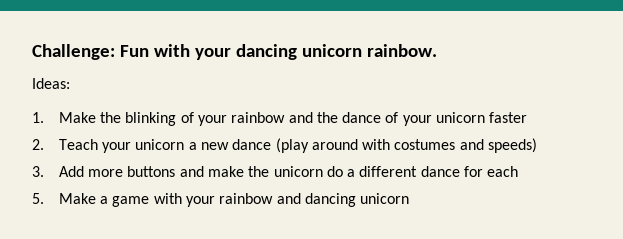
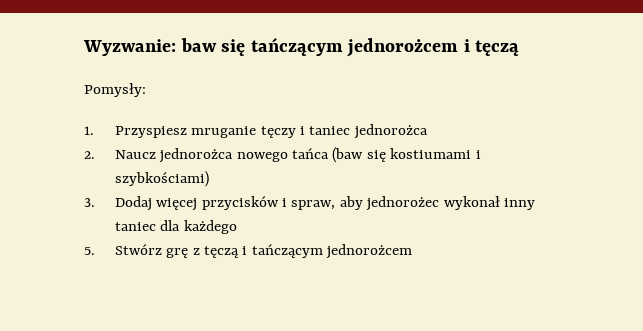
- Challenge: Fun with your dancing unicorn rainbow.
- Ideas:
- 1. Make the blinking of your rainbow and the dance of your unicorn faster
- 2. Teach your unicorn a new dance (play around with costumes and speeds)
- 3. Add more buttons and make the unicorn do a different dance for each
- 5. Make a game with your rainbow and dancing unicorn
+ Wyzwanie: baw się tańczącym jednorożcem i tęczą
+ Pomysły:
+ 1. Przyspiesz mruganie tęczy i taniec jednorożca
+ 2. Naucz jednorożca nowego tańca (baw się kostiumami i szybkościami)
+ 3. Dodaj więcej przycisków i spraw, aby jednorożec wykonał inny taniec dla każdego
+ 5. Stwórz grę z tęczą i tańczącym jednorożcem

